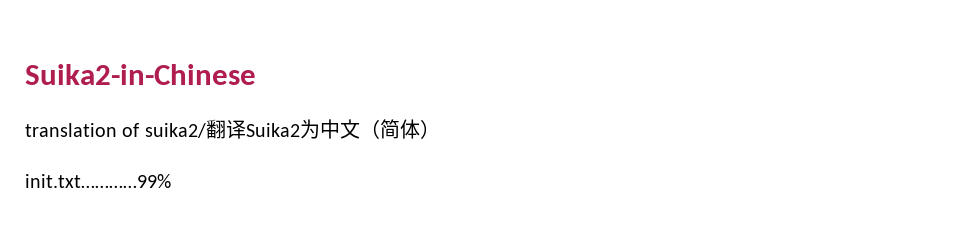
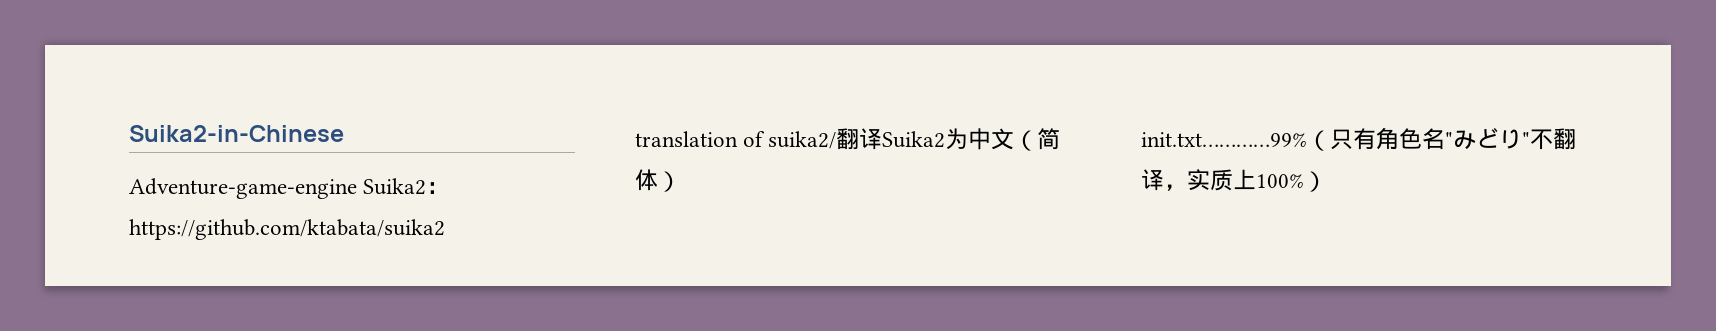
+ Adventure-game-engine Suika2：https://github.com/ktabata/suika2
- init.txt…………99%
+ init.txt…………99%（只有角色名"みどり"不翻译，实质上100%）

